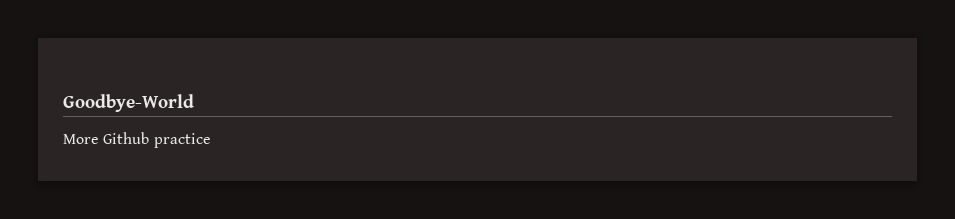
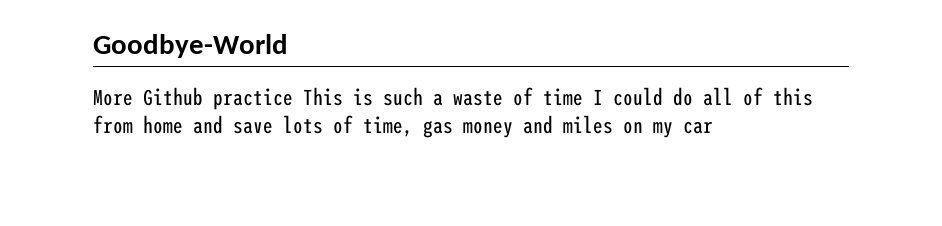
- More Github practice
+ More Github practice This is such a waste of time I could do all of this from home and save lots of time, gas money and miles on my car

